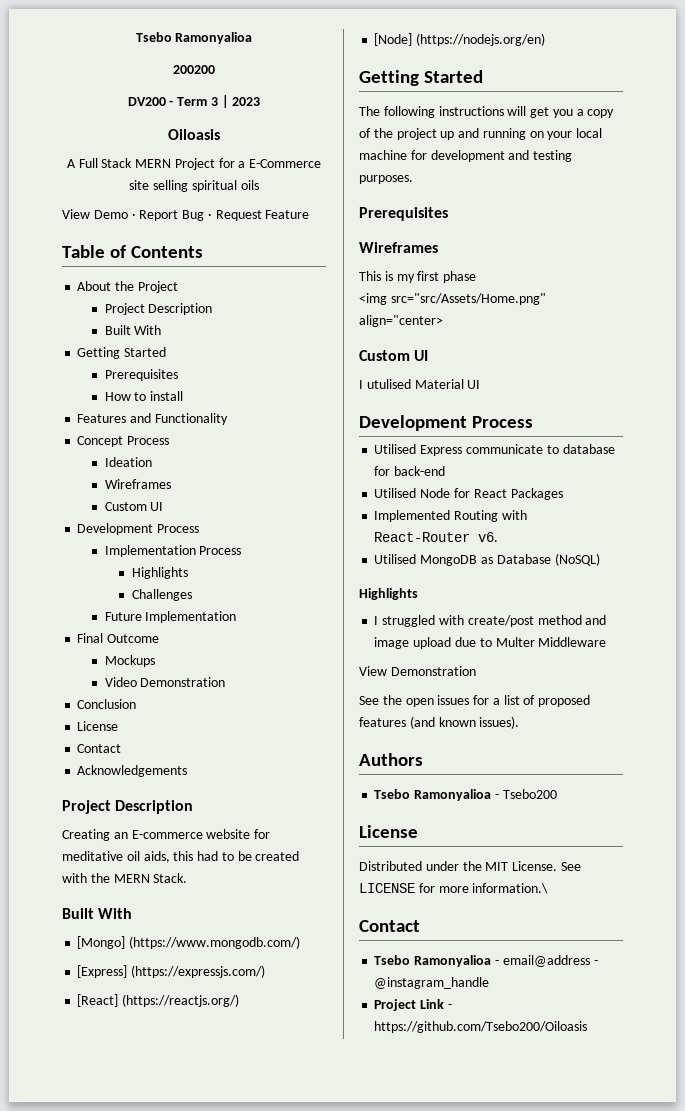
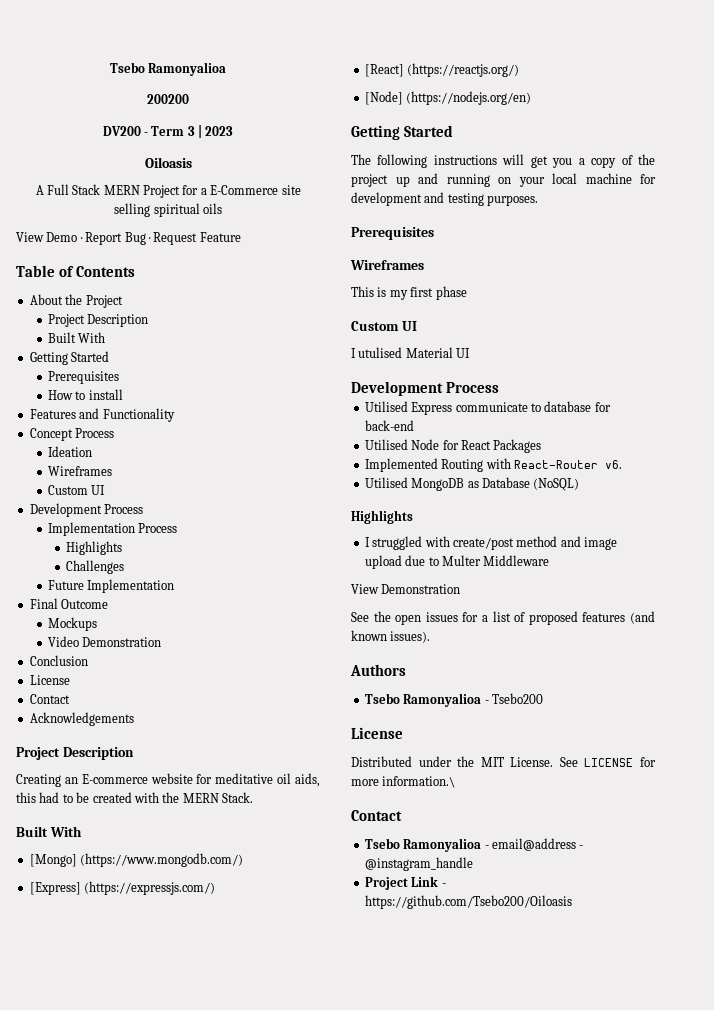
- <img src="src/Assets/Home.png" align="center>

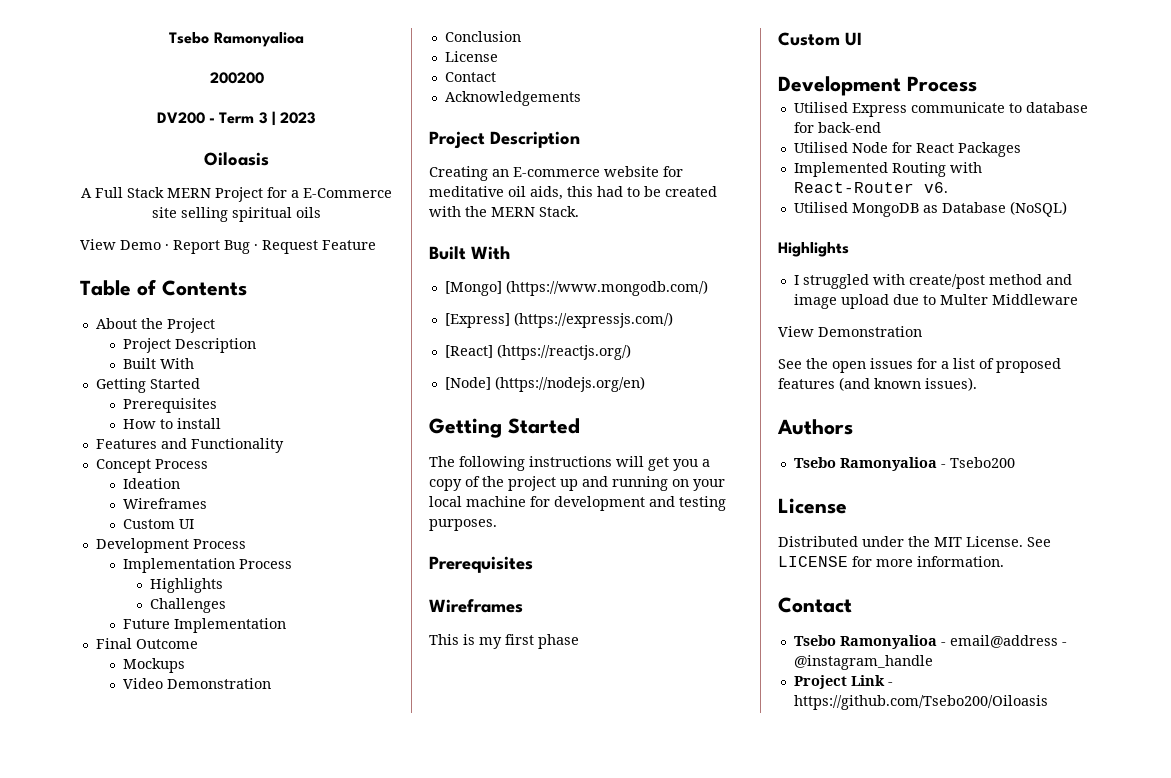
- I utulised Material UI
- See LICENSE for more information.\
+ See LICENSE for more information.

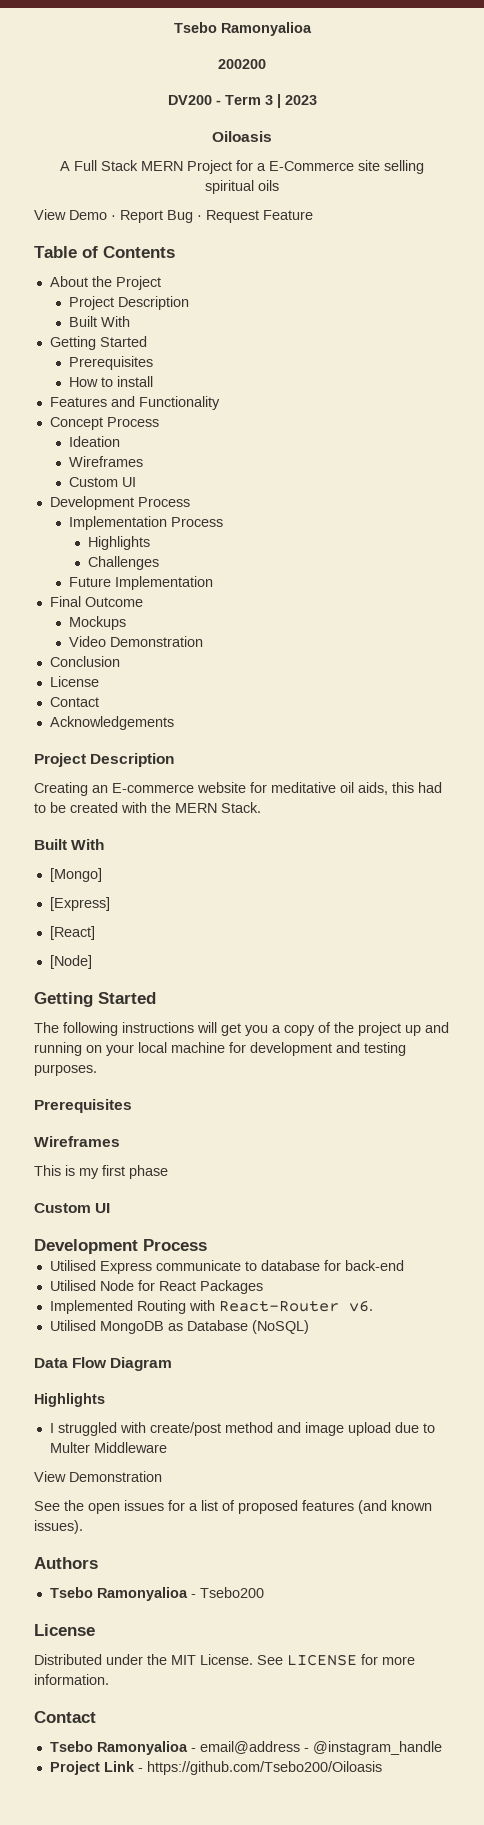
- [Mongo] (https://www.mongodb.com/)
+ [Mongo]
- [Express] (https://expressjs.com/)
+ [Express]
- [React] (https://reactjs.org/)
+ [React]
- [Node] (https://nodejs.org/en)
+ [Node]
+ Data Flow Diagram

